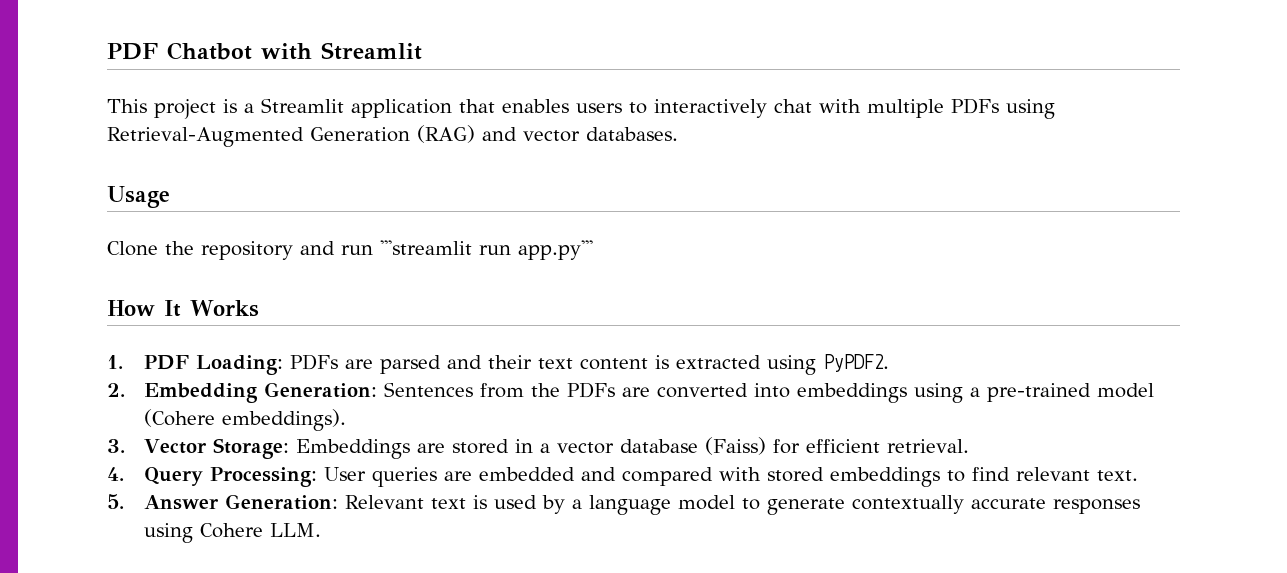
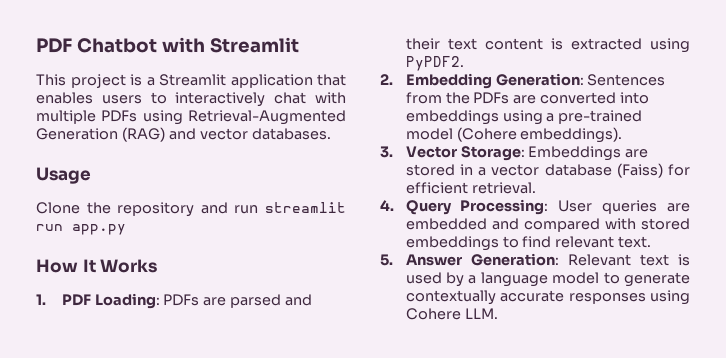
- Clone the repository and run '''streamlit run app.py'''
+ Clone the repository and run streamlit run app.py

